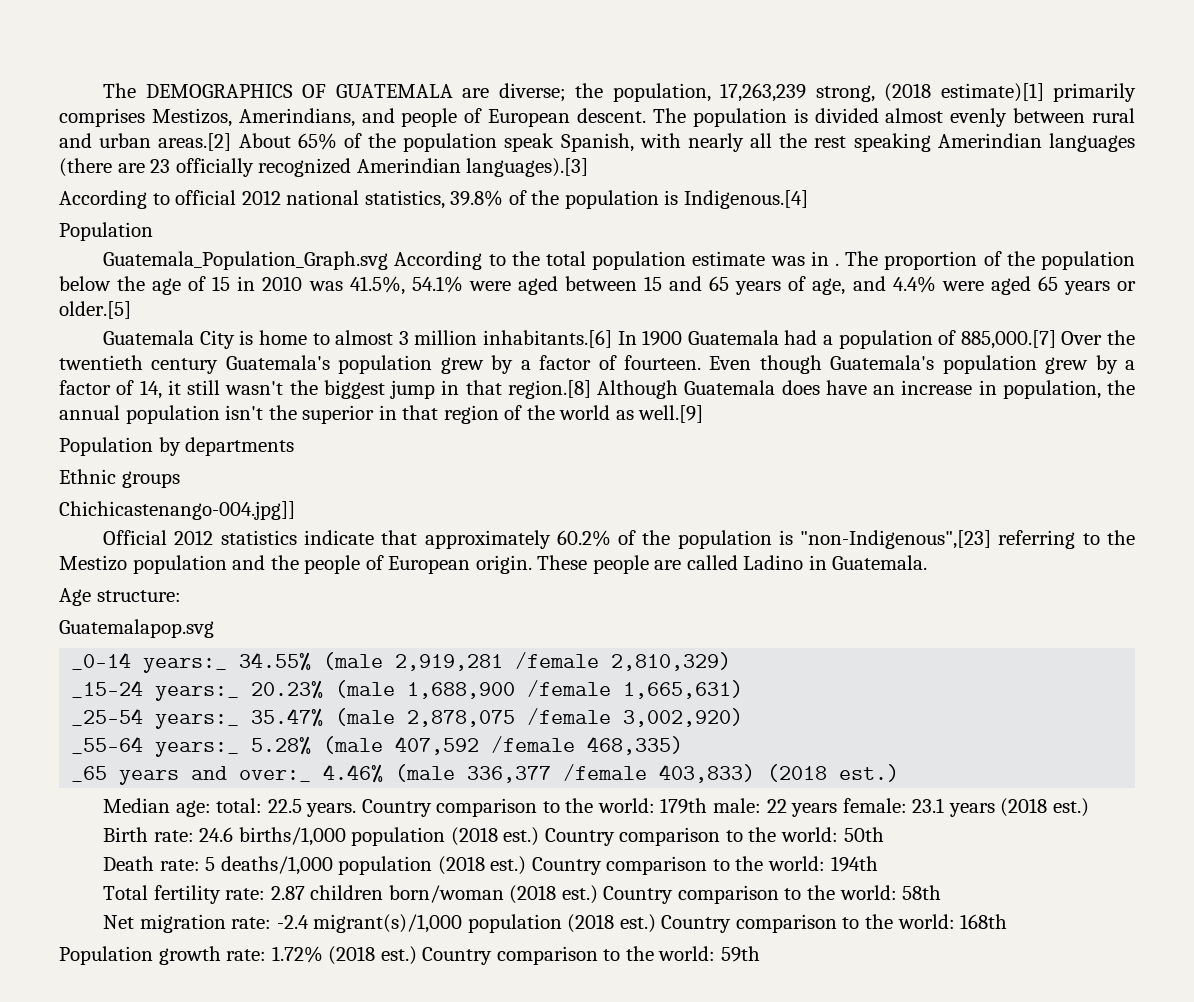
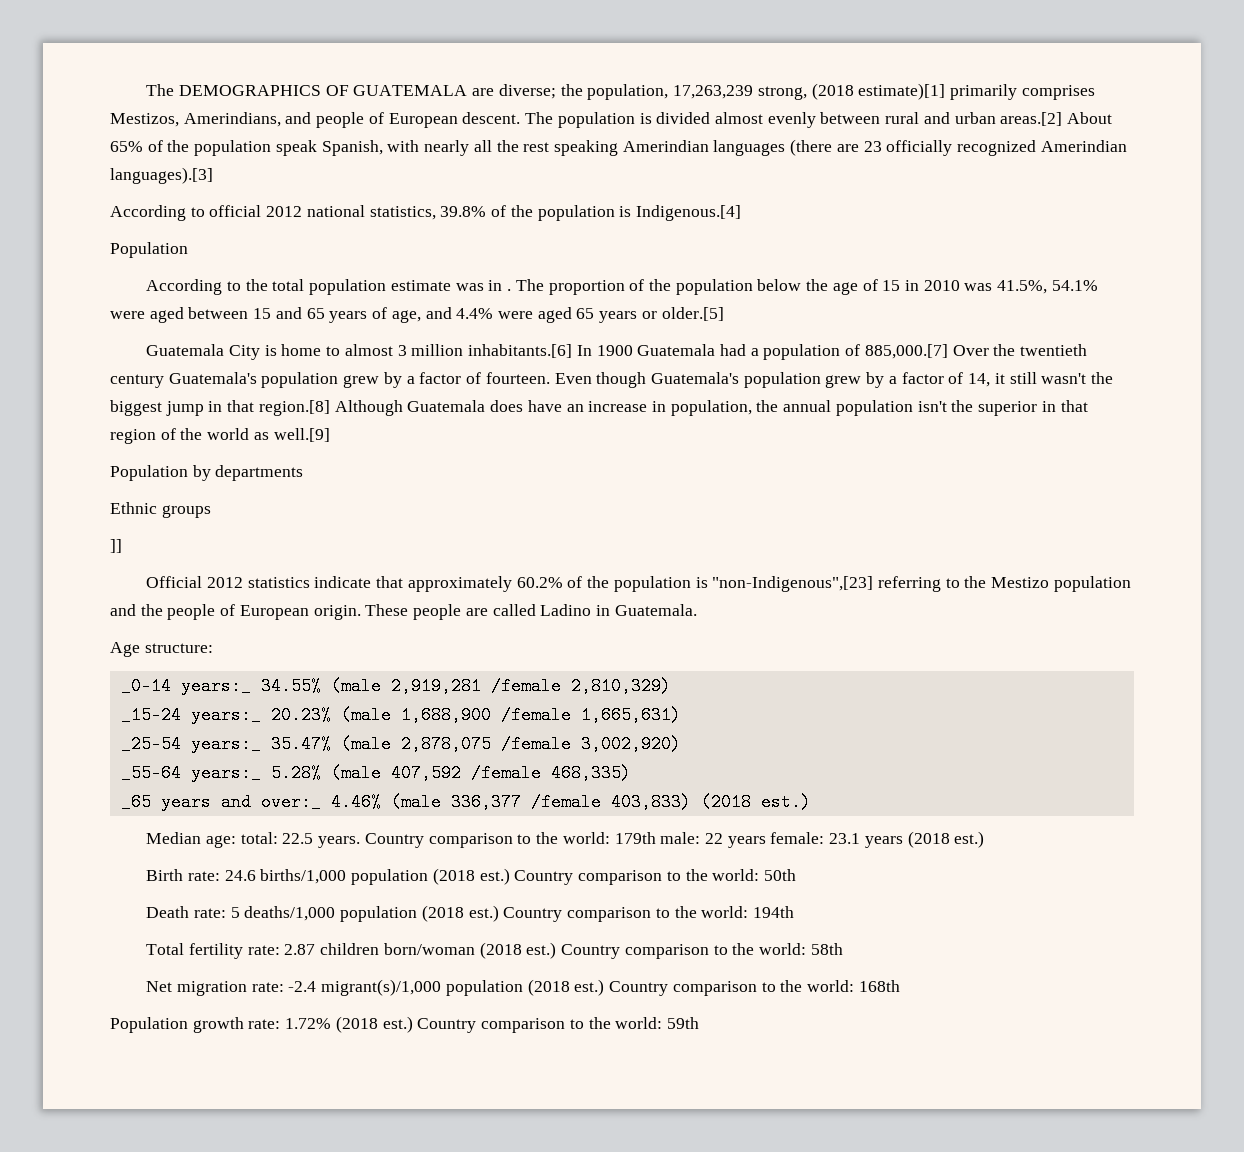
- Guatemala_Population_Graph.svg According to the total population estimate was in .
+ According to the total population estimate was in .
- Chichicastenango-004.jpg]]
+ ]]
- Guatemalapop.svg

